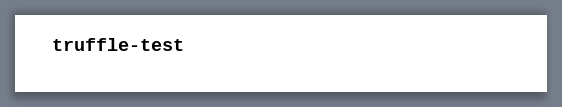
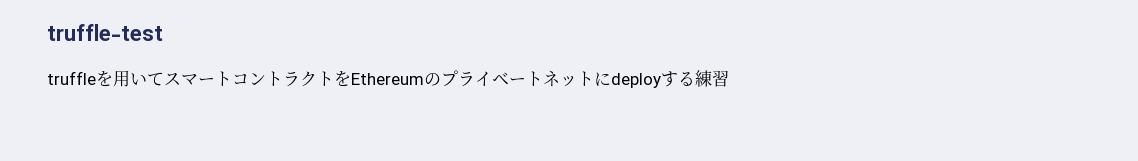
+ truffleを用いてスマートコントラクトをEthereumのプライベートネットにdeployする練習

